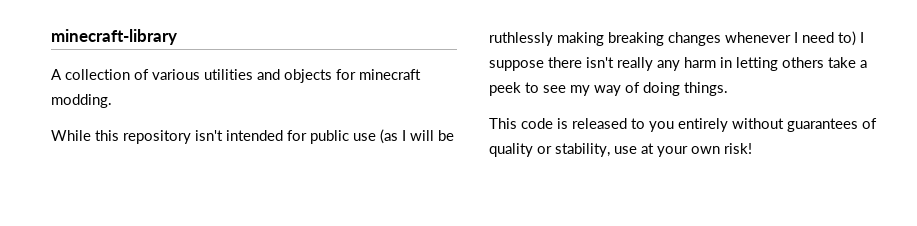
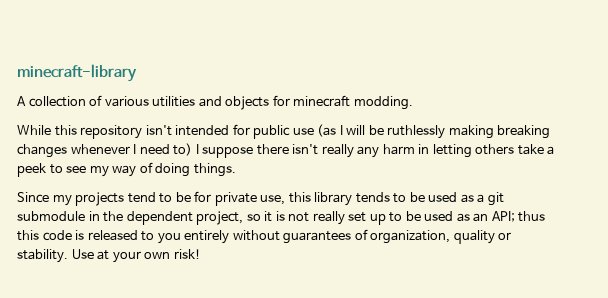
- This code is released to you entirely without guarantees of quality or stability, use at your own risk!
+ Since my projects tend to be for private use, this library tends to be used as a git submodule in the dependent project, so it is not really set up to be used as an API; thus this code is released to you entirely without guarantees of organization, quality or stability. Use at your own risk!

